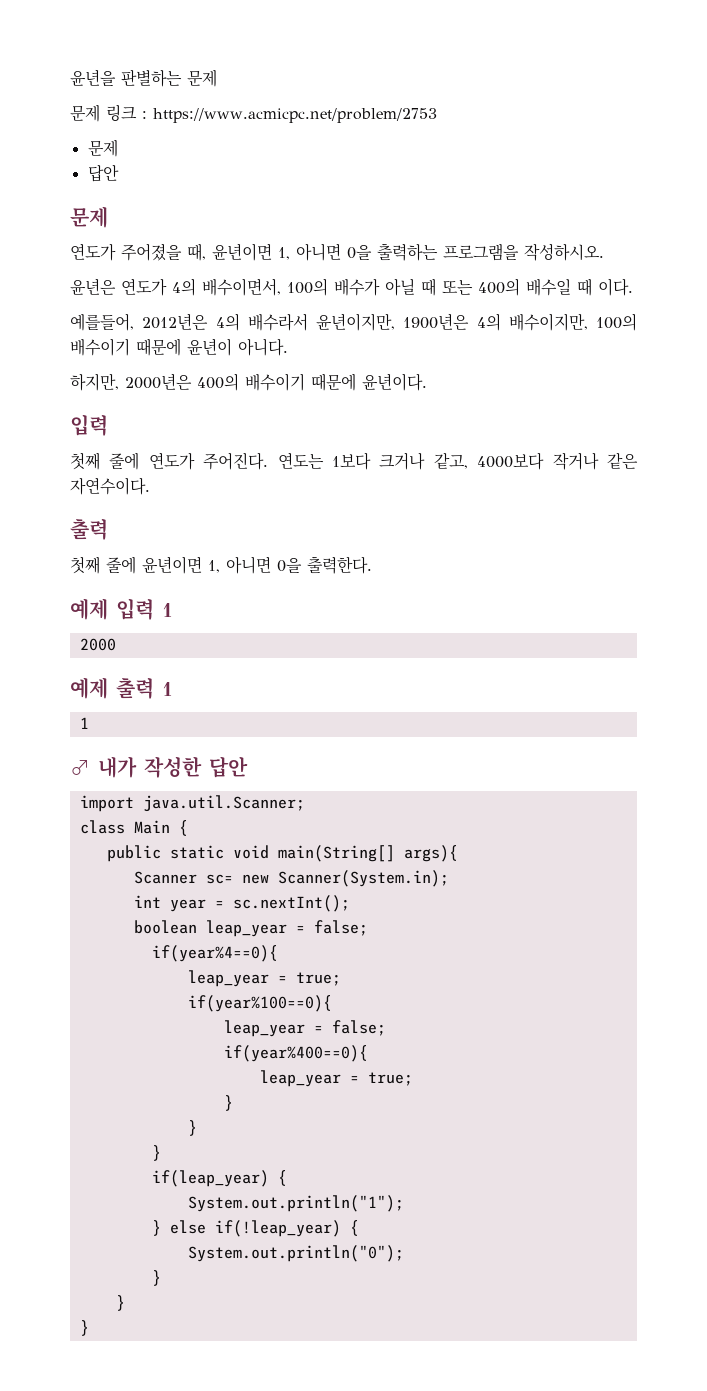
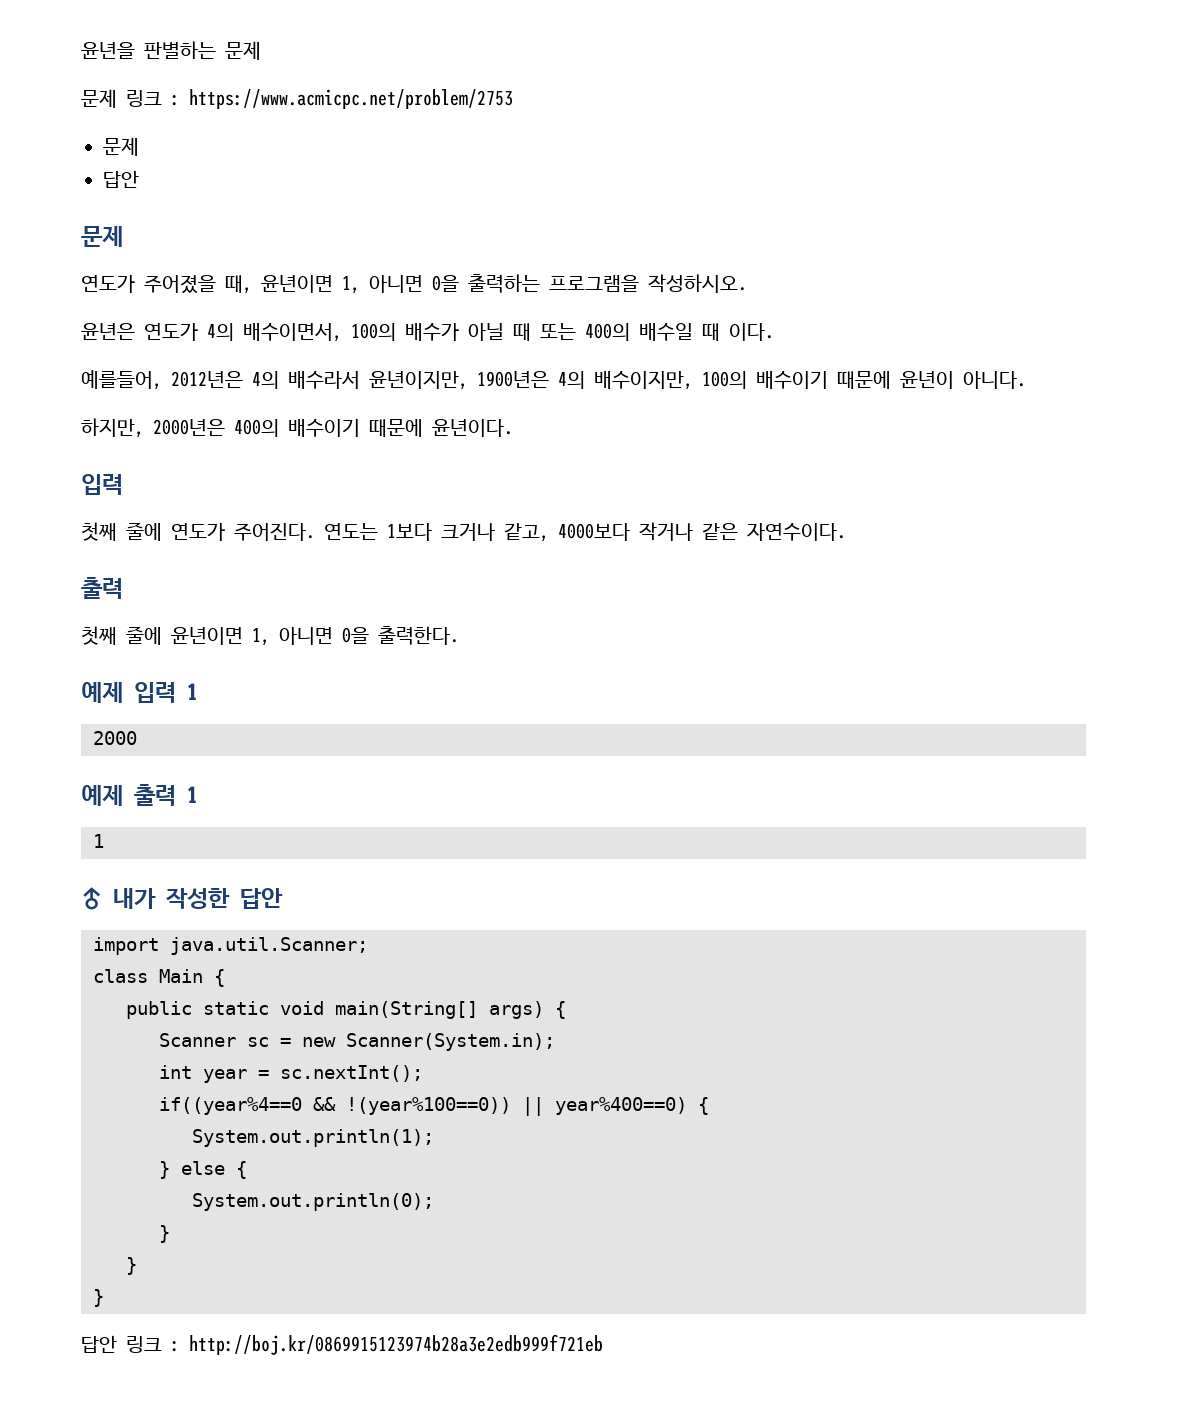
- public static void main(String[] args){
+ public static void main(String[] args) {
- Scanner sc= new Scanner(System.in);
+ Scanner sc = new Scanner(System.in);
- boolean leap_year = false;
- if(year%4==0){
- leap_year = true;
- if(year%100==0){
- leap_year = false;
- if(year%400==0){
- leap_year = true;
+ if((year%4==0 && !(year%100==0)) || year%400==0) {
+ System.out.println(1);
+ } else {
+ System.out.println(0);
  }
  }
  }
- if(leap_year) {
- System.out.println("1");
- } else if(!leap_year) {
- System.out.println("0");
- }
- }
- }
+ 답안 링크 : http://boj.kr/0869915123974b28a3e2edb999f721eb

